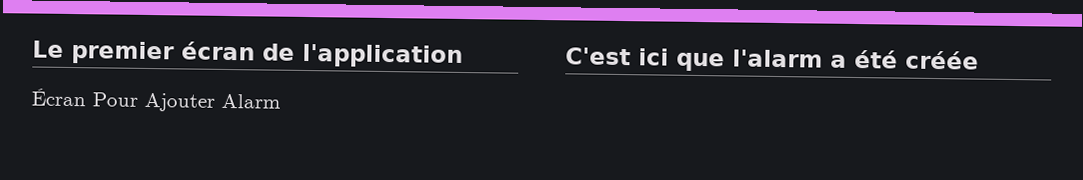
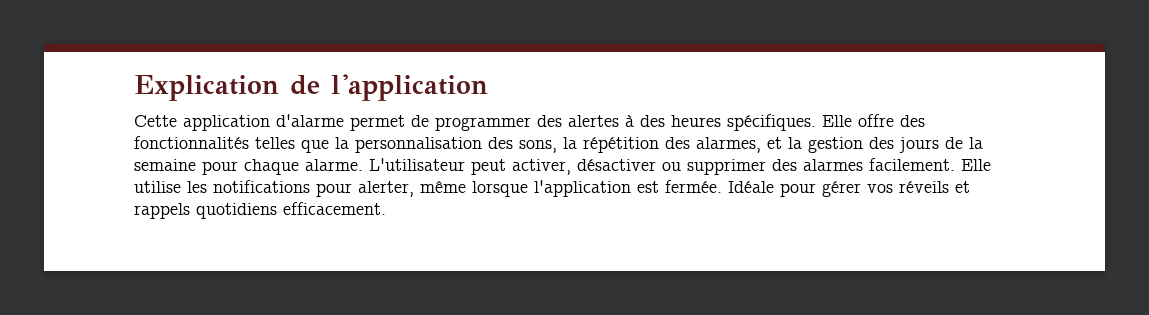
- Le premier écran de l'application
+ Explication de l'application
- Écran Pour Ajouter Alarm
- C'est ici que l'alarm a été créée
+ Cette application d'alarme permet de programmer des alertes à des heures spécifiques. Elle offre des fonctionnalités telles que la personnalisation des sons, la répétition des alarmes, et la gestion des jours de la semaine pour chaque alarme. L'utilisateur peut activer, désactiver ou supprimer des alarmes facilement. Elle utilise les notifications pour alerter, même lorsque l'application est fermée. Idéale pour gérer vos réveils et rappels quotidiens efficacement.

